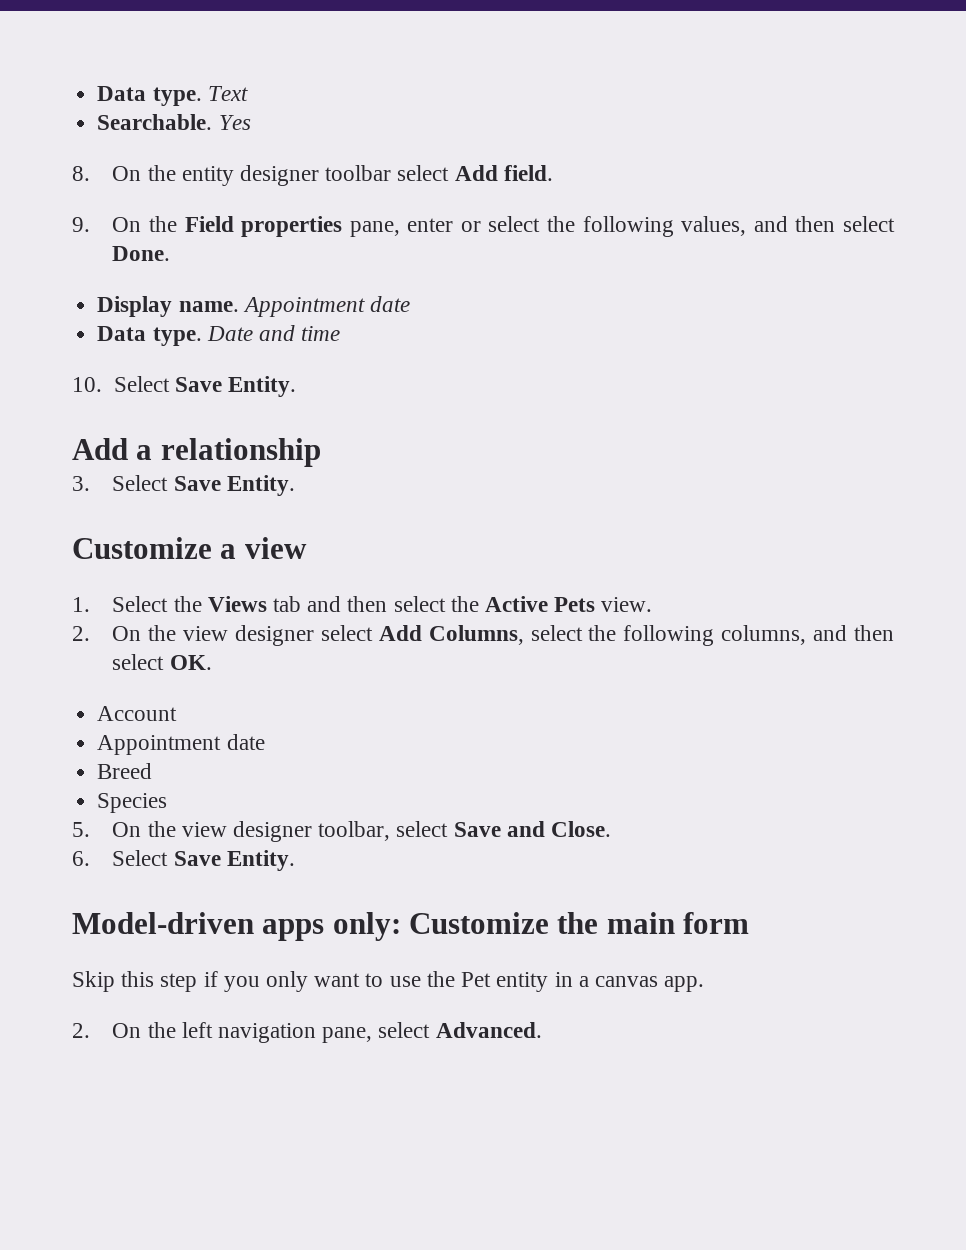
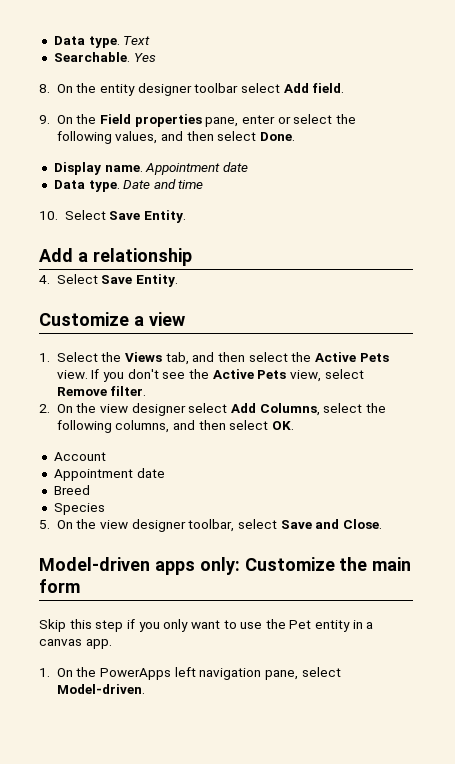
- 3. Select Save Entity.
+ 4. Select Save Entity.
- 1. Select the Views tab and then select the Active Pets view.
+ 1. Select the Views tab, and then select the Active Pets view. If you don't see the Active Pets view, select Remove filter.
- 6. Select Save Entity.
- 2. On the left navigation pane, select Advanced.
+ 1. On the PowerApps left navigation pane, select Model-driven.

